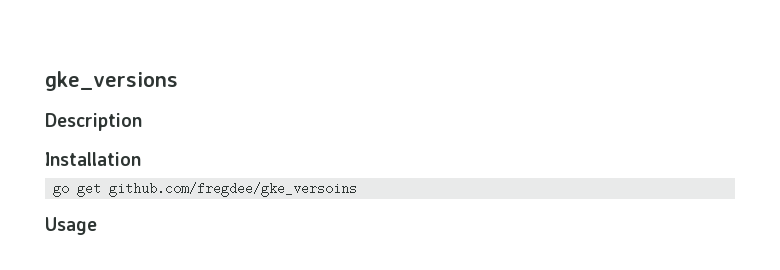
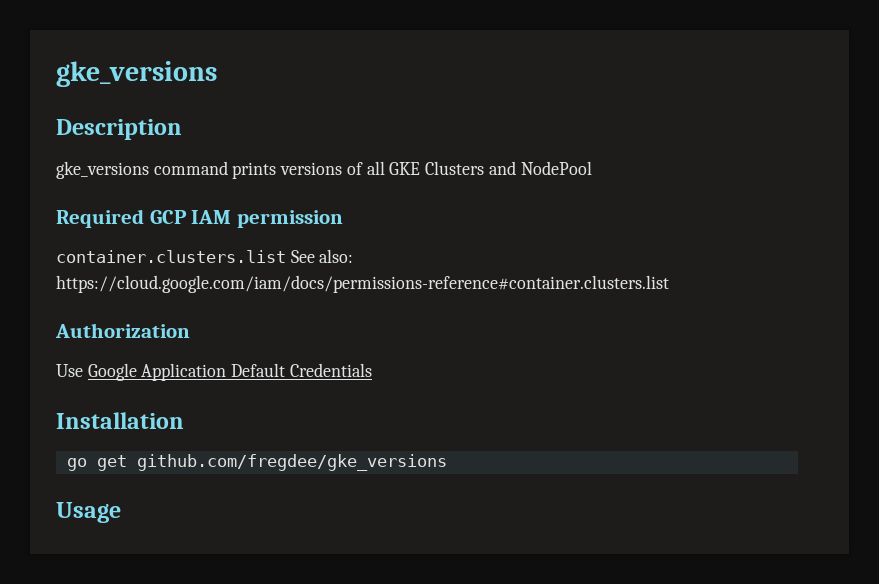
+ gke_versions command prints versions of all GKE Clusters and NodePool
+ Required GCP IAM permission
+ container.clusters.list See also: https://cloud.google.com/iam/docs/permissions-reference#container.clusters.list
+ Authorization
+ Use Google Application Default Credentials
- go get github.com/fregdee/gke_versoins
+ go get github.com/fregdee/gke_versions

